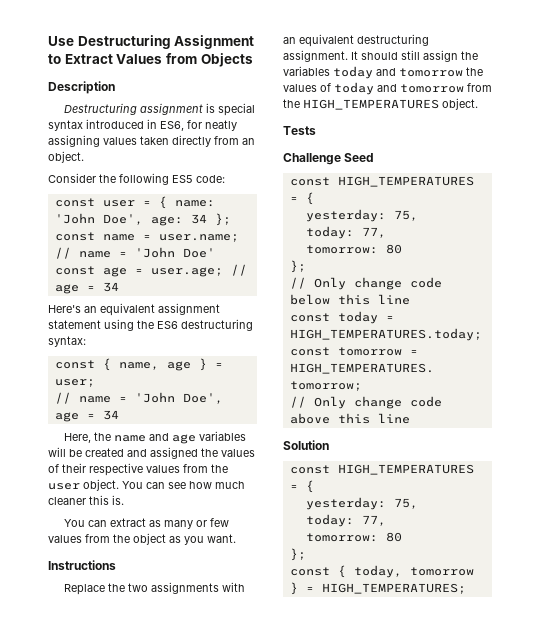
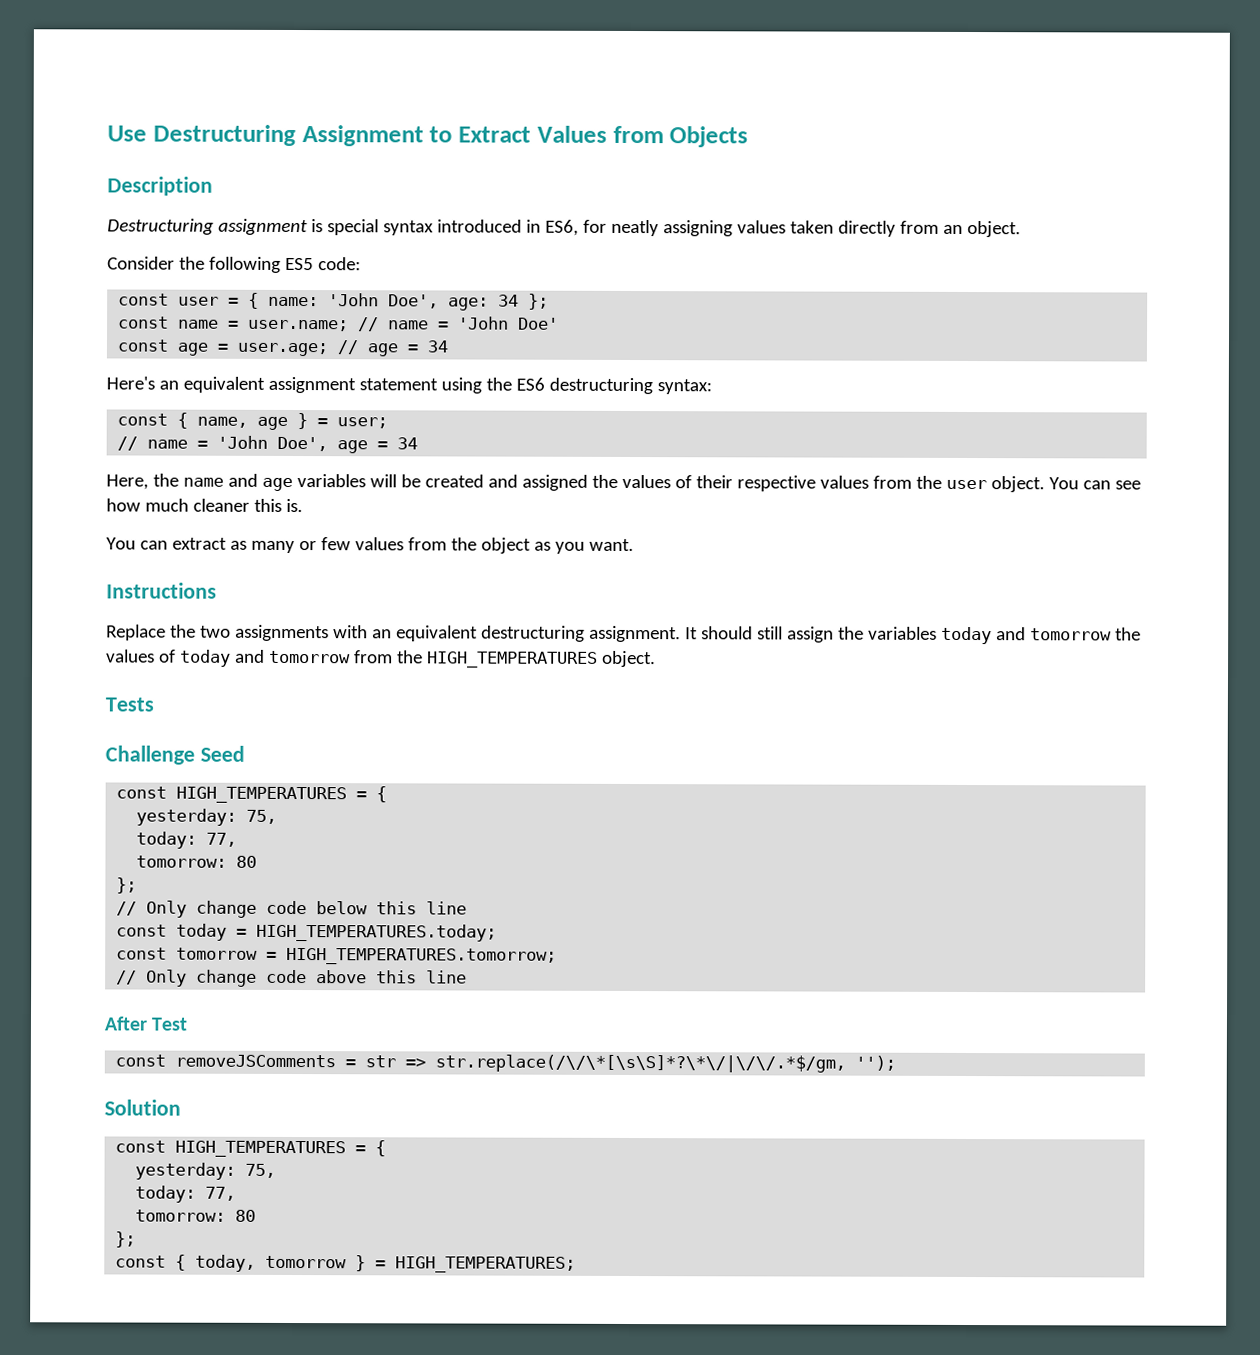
+ After Test
+ const removeJSComments = str => str.replace(/\/\*[\s\S]*?\*\/|\/\/.*$/gm, '');

